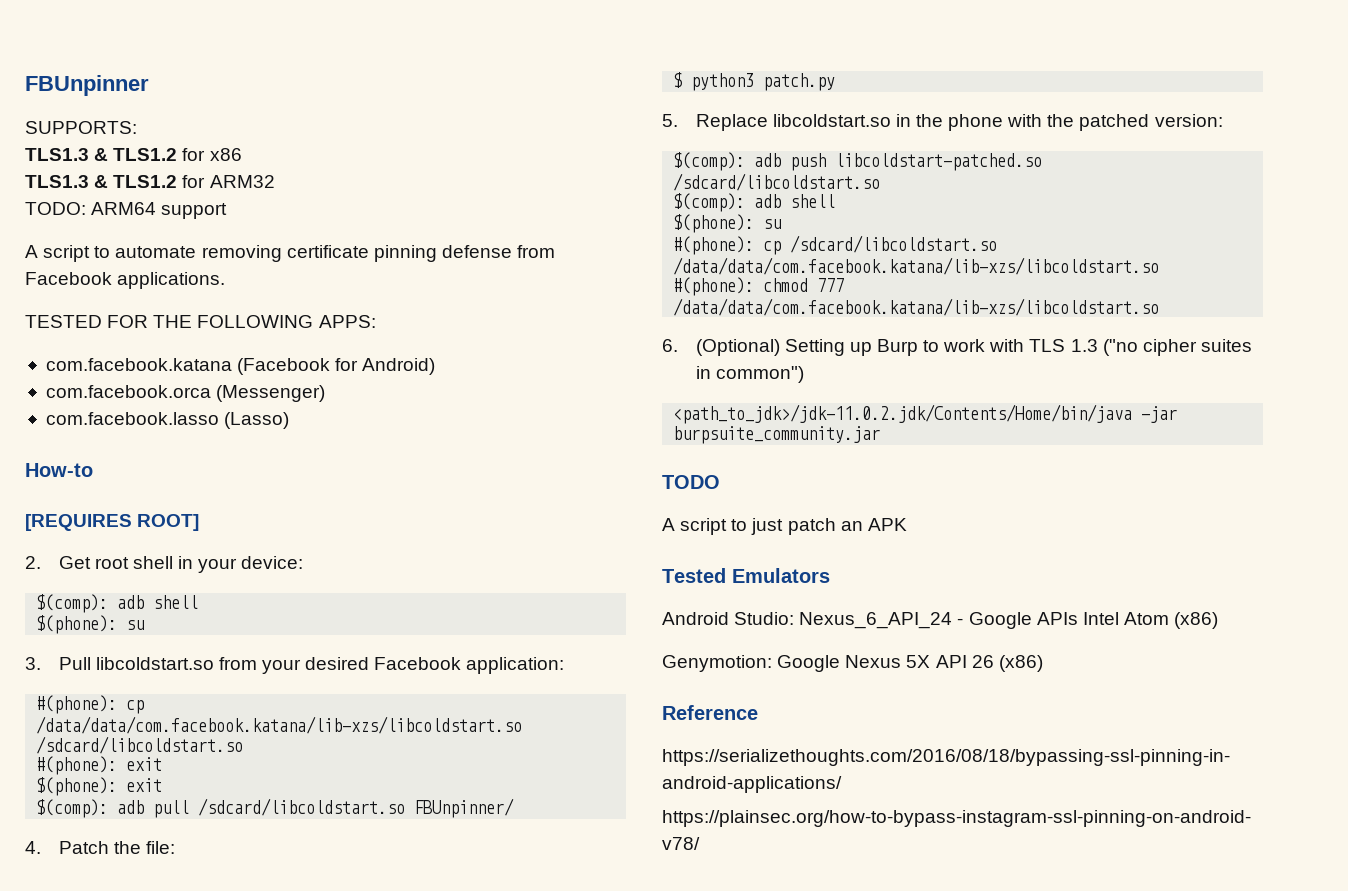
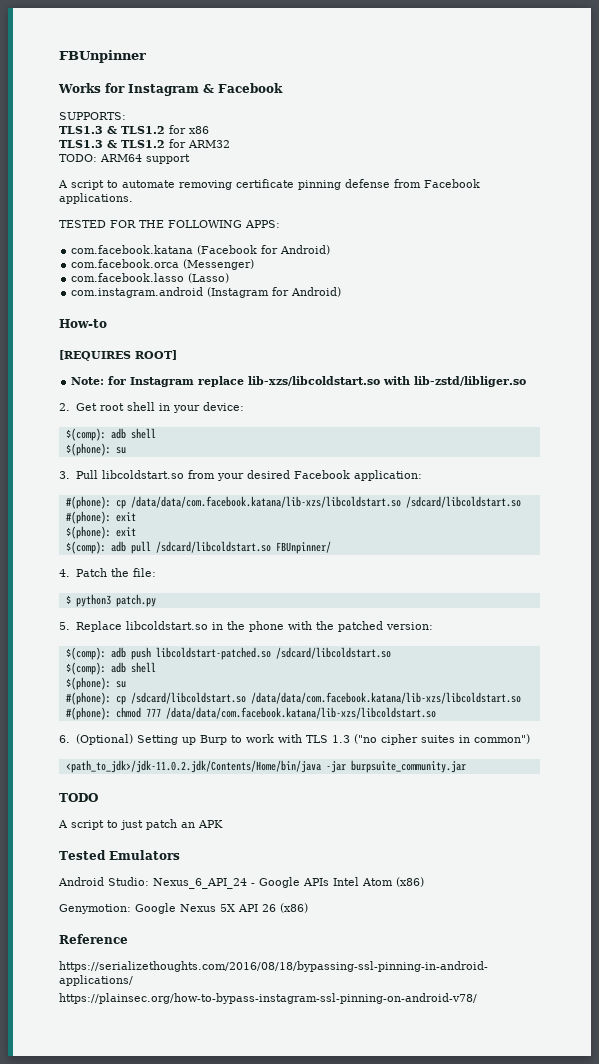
+ Works for Instagram & Facebook
+ com.instagram.android (Instagram for Android)
+ Note: for Instagram replace lib-xzs/libcoldstart.so with lib-zstd/libliger.so

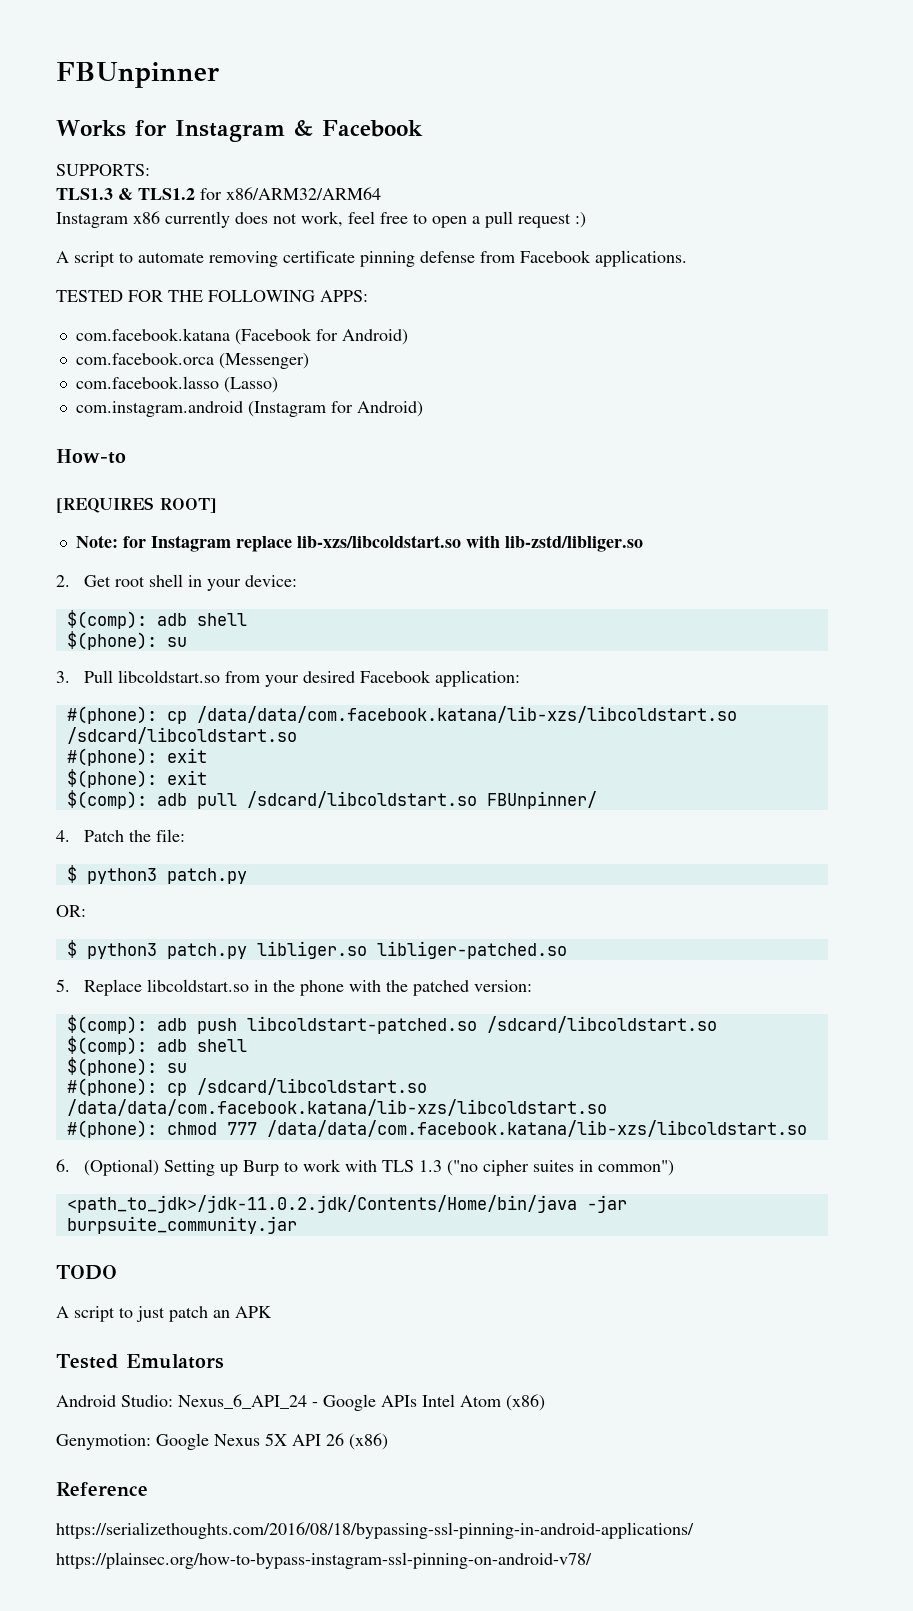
- TLS1.3 & TLS1.2 for x86
- TLS1.3 & TLS1.2 for ARM32
- TODO: ARM64 support
+ TLS1.3 & TLS1.2 for x86/ARM32/ARM64
+ Instagram x86 currently does not work, feel free to open a pull request :)
+ OR:
+ $ python3 patch.py libliger.so libliger-patched.so

